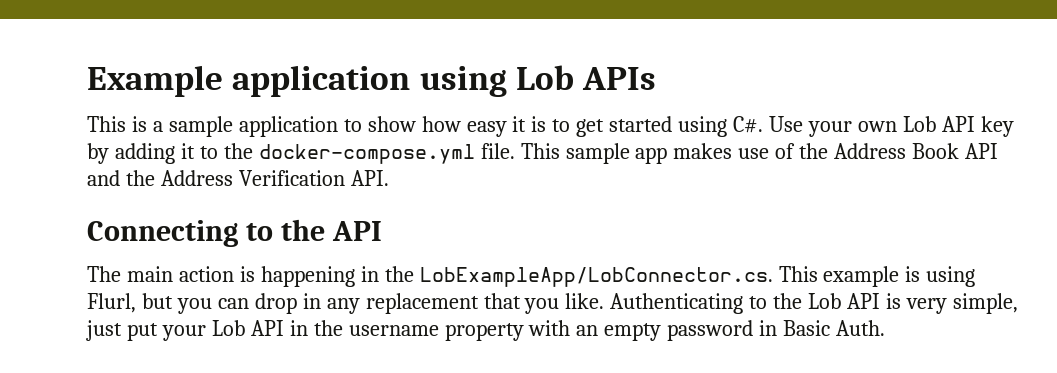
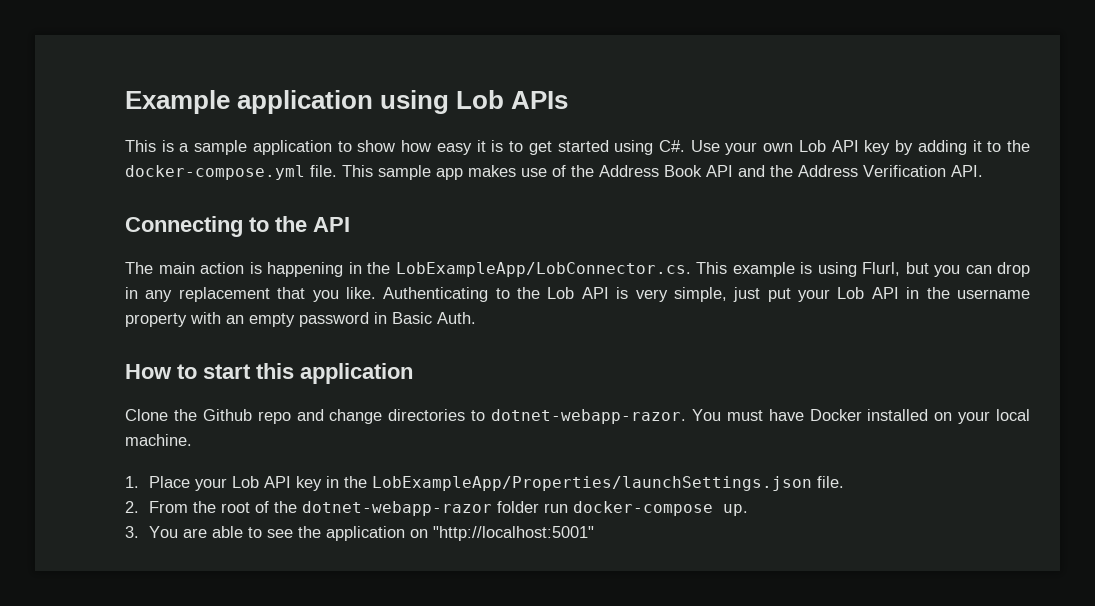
+ How to start this application
+ Clone the Github repo and change directories to dotnet-webapp-razor. You must have Docker installed on your local machine.
+ 1. Place your Lob API key in the LobExampleApp/Properties/launchSettings.json file.
+ 2. From the root of the dotnet-webapp-razor folder run docker-compose up.
+ 3. You are able to see the application on "http://localhost:5001"

